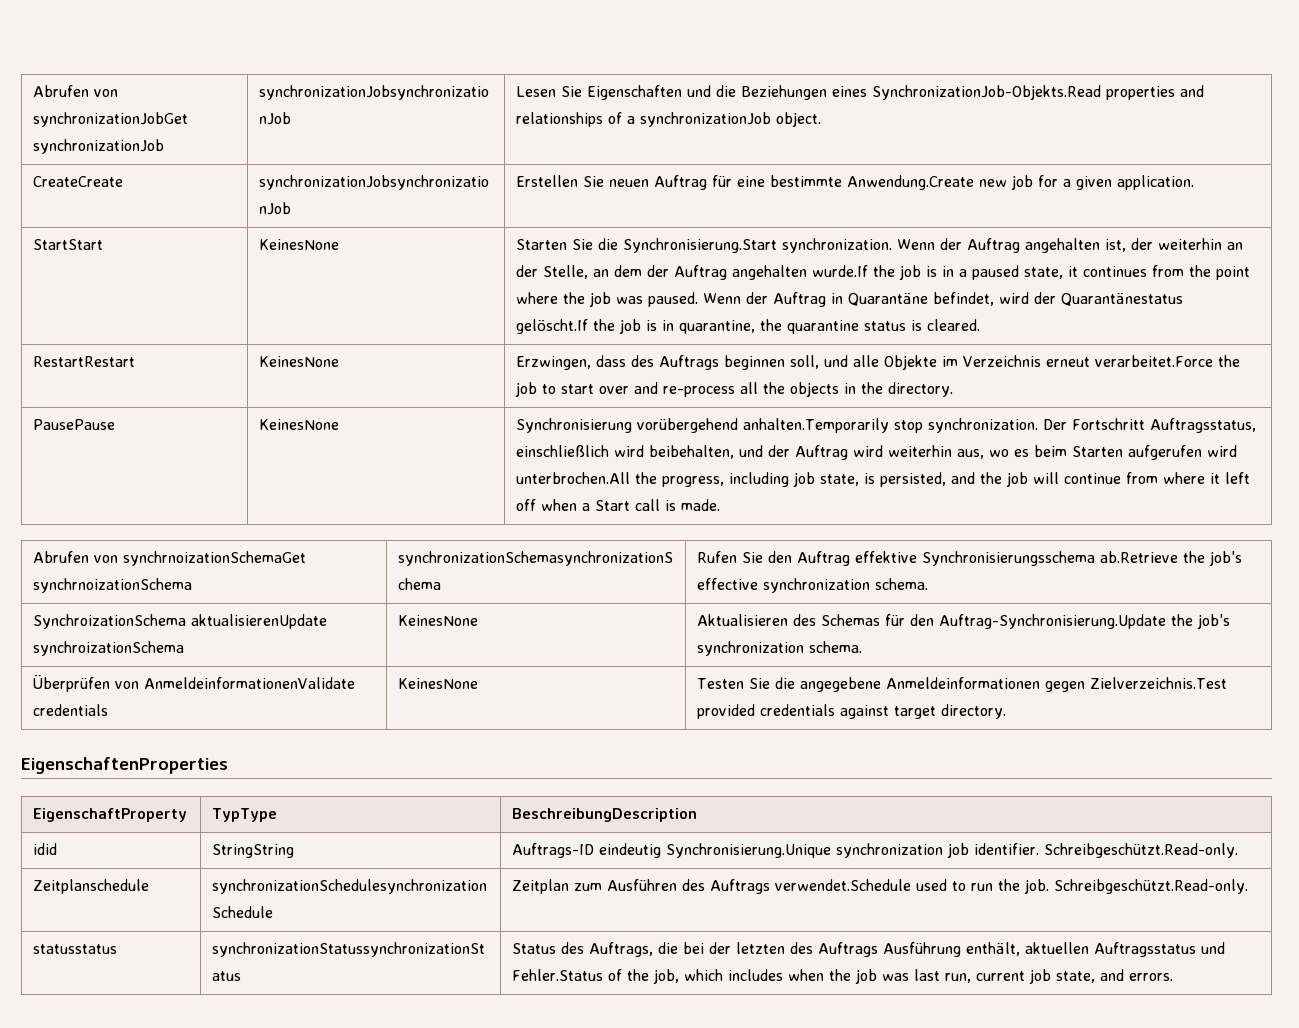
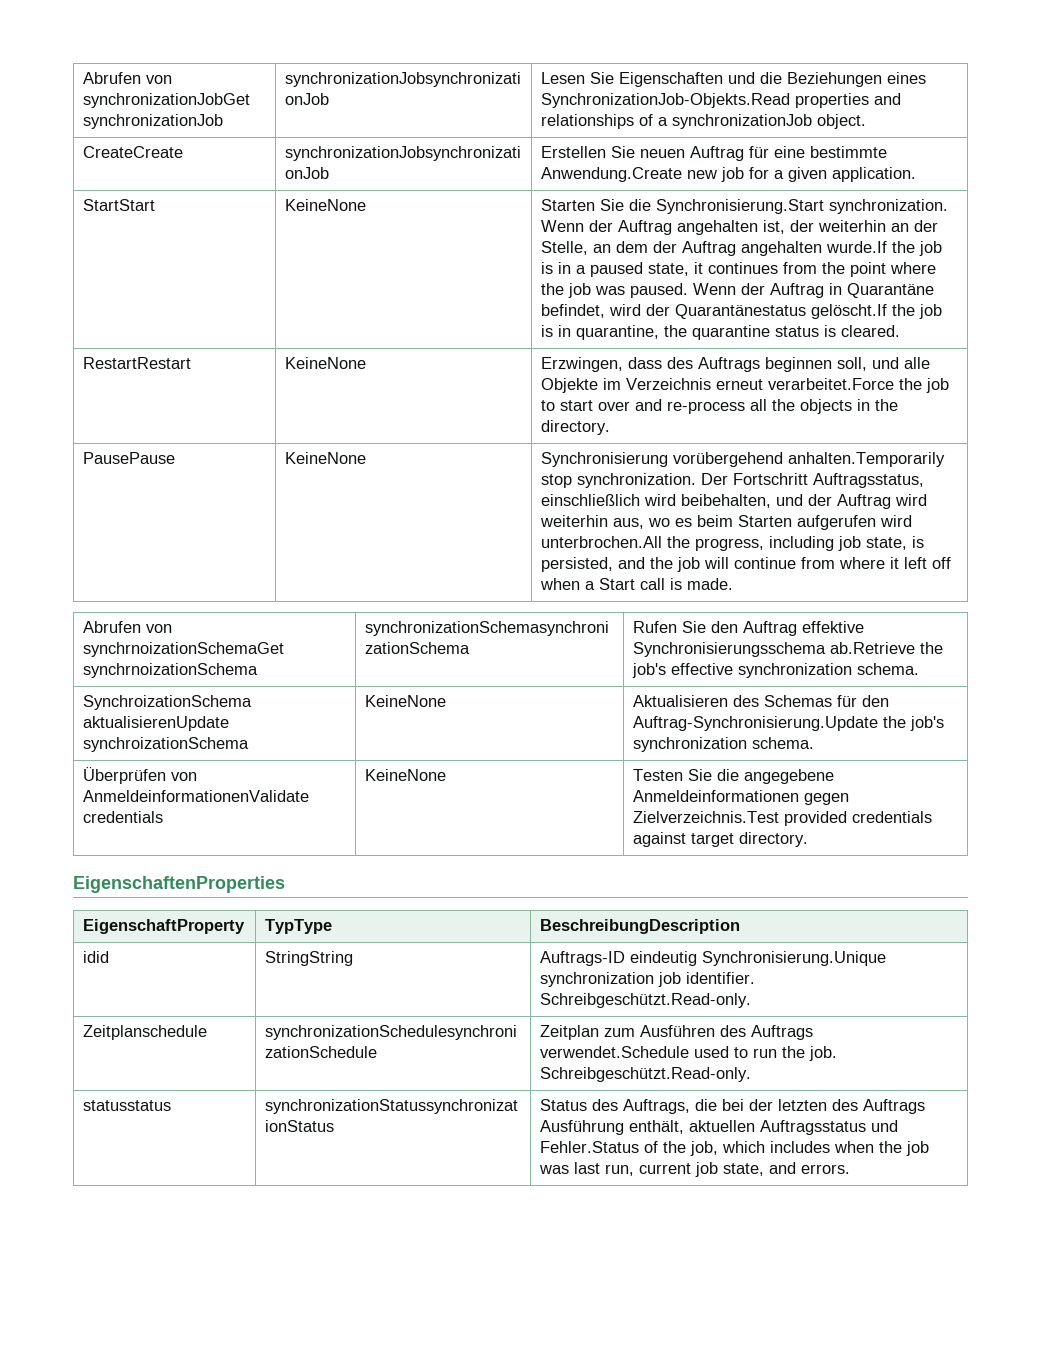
- StartStart | KeinesNone
+ StartStart | KeineNone
- RestartRestart | KeinesNone | Erzwingen, dass des Auftrags beginnen soll, und alle Objekte im Verzeichnis erneut verarbeitet.Force the job to start over and re-process all the objects in the directory.
+ RestartRestart | KeineNone | Erzwingen, dass des Auftrags beginnen soll, und alle Objekte im Verzeichnis erneut verarbeitet.Force the job to start over and re-process all the objects in the directory.
- PausePause | KeinesNone
+ PausePause | KeineNone
- SynchroizationSchema aktualisierenUpdate synchroizationSchema | KeinesNone | Aktualisieren des Schemas für den Auftrag-Synchronisierung.Update the job's synchronization schema.
+ SynchroizationSchema aktualisierenUpdate synchroizationSchema | KeineNone | Aktualisieren des Schemas für den Auftrag-Synchronisierung.Update the job's synchronization schema.
- Überprüfen von AnmeldeinformationenValidate credentials | KeinesNone | Testen Sie die angegebene Anmeldeinformationen gegen Zielverzeichnis.Test provided credentials against target directory.
+ Überprüfen von AnmeldeinformationenValidate credentials | KeineNone | Testen Sie die angegebene Anmeldeinformationen gegen Zielverzeichnis.Test provided credentials against target directory.

